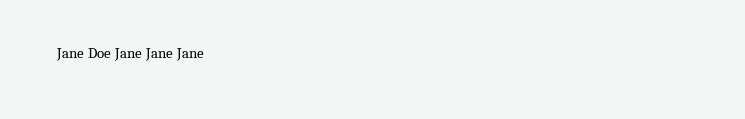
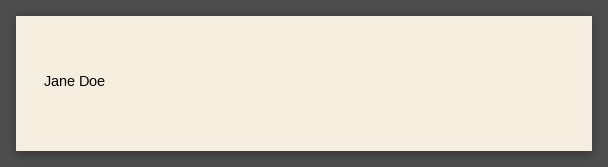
- Jane Doe Jane Jane Jane
+ Jane Doe

